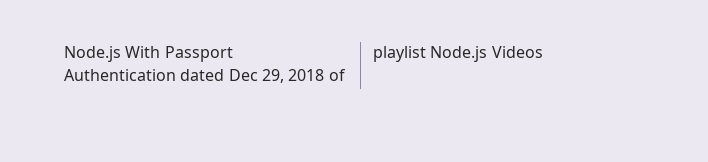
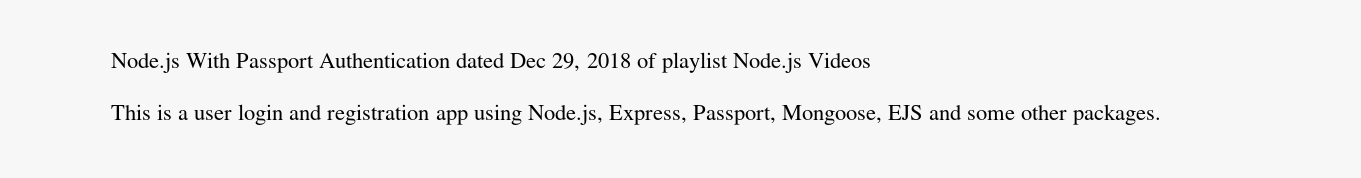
+ This is a user login and registration app using Node.js, Express, Passport, Mongoose, EJS and some other packages.

